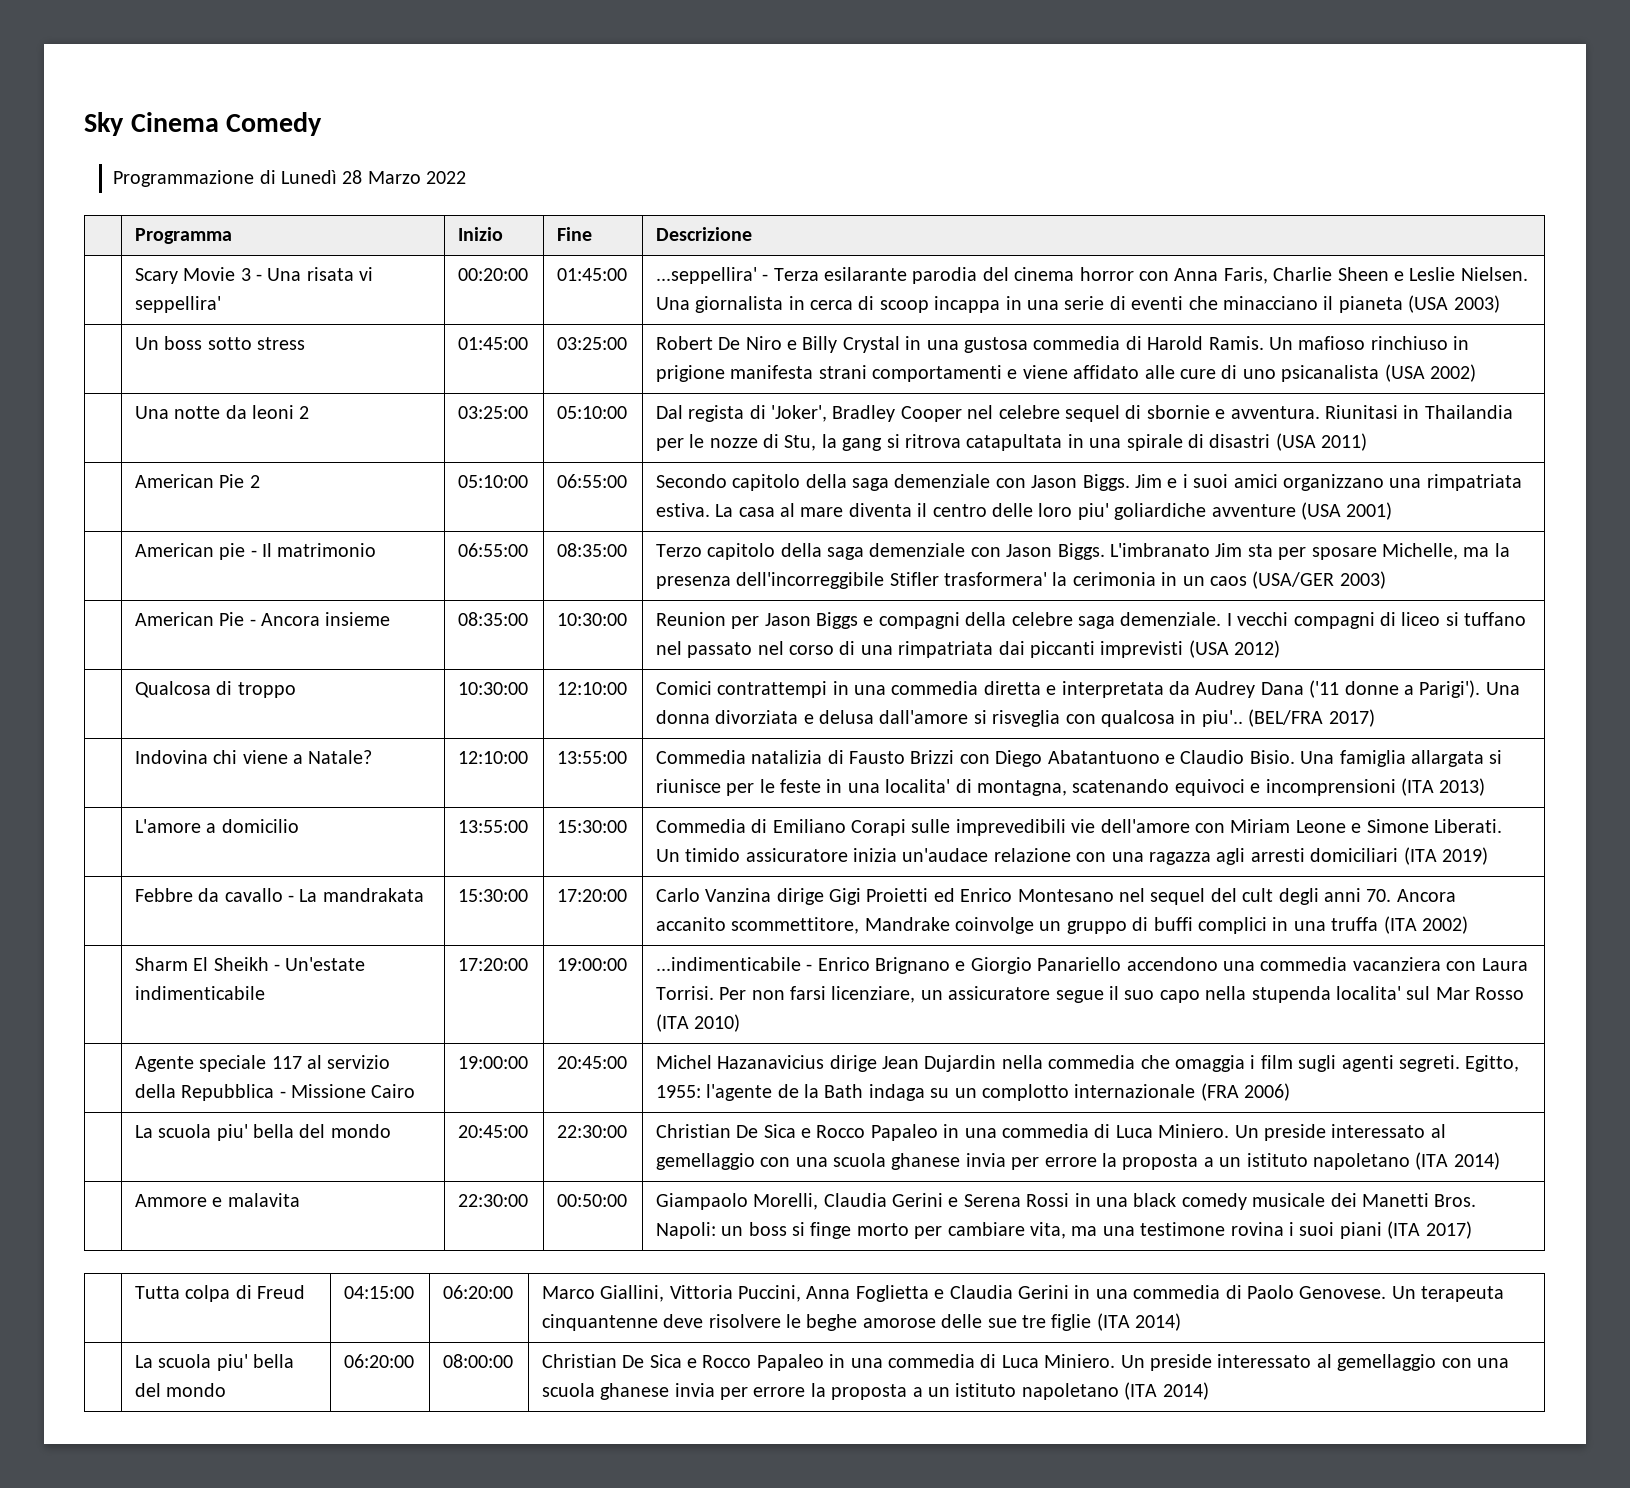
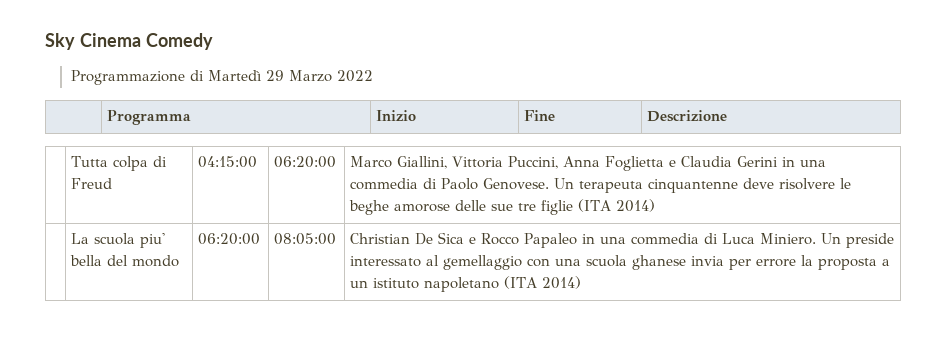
- Programmazione di Lunedì 28 Marzo 2022
+ Programmazione di Martedì 29 Marzo 2022
- Scary Movie 3 - Una risata vi seppellira' | 00:20:00 | 01:45:00 | ...seppellira' - Terza esilarante parodia del cinema horror con Anna Faris, Charlie Sheen e Leslie Nielsen. Una giornalista in cerca di scoop incappa in una serie di eventi che minacciano il pianeta (USA 2003)
- | Un boss sotto stress | 01:45:00 | 03:25:00 | Robert De Niro e Billy Crystal in una gustosa commedia di Harold Ramis. Un mafioso rinchiuso in prigione manifesta strani comportamenti e viene affidato alle cure di uno psicanalista (USA 2002)
- | Una notte da leoni 2 | 03:25:00 | 05:10:00 | Dal regista di 'Joker', Bradley Cooper nel celebre sequel di sbornie e avventura. Riunitasi in Thailandia per le nozze di Stu, la gang si ritrova catapultata in una spirale di disastri (USA 2011)
- | American Pie 2 | 05:10:00 | 06:55:00 | Secondo capitolo della saga demenziale con Jason Biggs. Jim e i suoi amici organizzano una rimpatriata estiva. La casa al mare diventa il centro delle loro piu' goliardiche avventure (USA 2001)
- | American pie - Il matrimonio | 06:55:00 | 08:35:00 | Terzo capitolo della saga demenziale con Jason Biggs. L'imbranato Jim sta per sposare Michelle, ma la presenza dell'incorreggibile Stifler trasformera' la cerimonia in un caos (USA/GER 2003)
- | American Pie - Ancora insieme | 08:35:00 | 10:30:00 | Reunion per Jason Biggs e compagni della celebre saga demenziale. I vecchi compagni di liceo si tuffano nel passato nel corso di una rimpatriata dai piccanti imprevisti (USA 2012)
- | Qualcosa di troppo | 10:30:00 | 12:10:00 | Comici contrattempi in una commedia diretta e interpretata da Audrey Dana ('11 donne a Parigi'). Una donna divorziata e delusa dall'amore si risveglia con qualcosa in piu'.. (BEL/FRA 2017)
- | Indovina chi viene a Natale? | 12:10:00 | 13:55:00 | Commedia natalizia di Fausto Brizzi con Diego Abatantuono e Claudio Bisio. Una famiglia allargata si riunisce per le feste in una localita' di montagna, scatenando equivoci e incomprensioni (ITA 2013)
- | L'amore a domicilio | 13:55:00 | 15:30:00 | Commedia di Emiliano Corapi sulle imprevedibili vie dell'amore con Miriam Leone e Simone Liberati. Un timido assicuratore inizia un'audace relazione con una ragazza agli arresti domiciliari (ITA 2019)
- | Febbre da cavallo - La mandrakata | 15:30:00 | 17:20:00 | Carlo Vanzina dirige Gigi Proietti ed Enrico Montesano nel sequel del cult degli anni 70. Ancora accanito scommettitore, Mandrake coinvolge un gruppo di buffi complici in una truffa (ITA 2002)
- | Sharm El Sheikh - Un'estate indimenticabile | 17:20:00 | 19:00:00 | ...indimenticabile - Enrico Brignano e Giorgio Panariello accendono una commedia vacanziera con Laura Torrisi. Per non farsi licenziare, un assicuratore segue il suo capo nella stupenda localita' sul Mar Rosso (ITA 2010)
- | Agente speciale 117 al servizio della Repubblica - Missione Cairo | 19:00:00 | 20:45:00 | Michel Hazanavicius dirige Jean Dujardin nella commedia che omaggia i film sugli agenti segreti. Egitto, 1955: l'agente de la Bath indaga su un complotto internazionale (FRA 2006)
- | La scuola piu' bella del mondo | 20:45:00 | 22:30:00 | Christian De Sica e Rocco Papaleo in una commedia di Luca Miniero. Un preside interessato al gemellaggio con una scuola ghanese invia per errore la proposta a un istituto napoletano (ITA 2014)
- | Ammore e malavita | 22:30:00 | 00:50:00 | Giampaolo Morelli, Claudia Gerini e Serena Rossi in una black comedy musicale dei Manetti Bros. Napoli: un boss si finge morto per cambiare vita, ma una testimone rovina i suoi piani (ITA 2017)
- | La scuola piu' bella del mondo | 06:20:00 | 08:00:00 | Christian De Sica e Rocco Papaleo in una commedia di Luca Miniero. Un preside interessato al gemellaggio con una scuola ghanese invia per errore la proposta a un istituto napoletano (ITA 2014)
+ | La scuola piu' bella del mondo | 06:20:00 | 08:05:00 | Christian De Sica e Rocco Papaleo in una commedia di Luca Miniero. Un preside interessato al gemellaggio con una scuola ghanese invia per errore la proposta a un istituto napoletano (ITA 2014)

